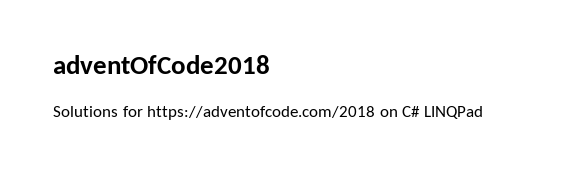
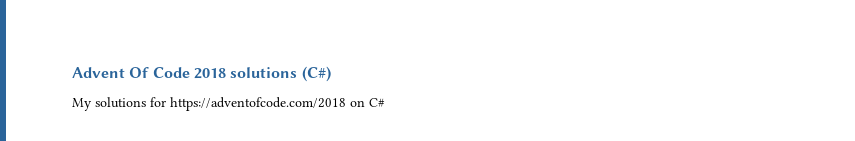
- adventOfCode2018
- Solutions for https://adventofcode.com/2018 on C# LINQPad
+ Advent Of Code 2018 solutions (C#)
+ My solutions for https://adventofcode.com/2018 on C#

